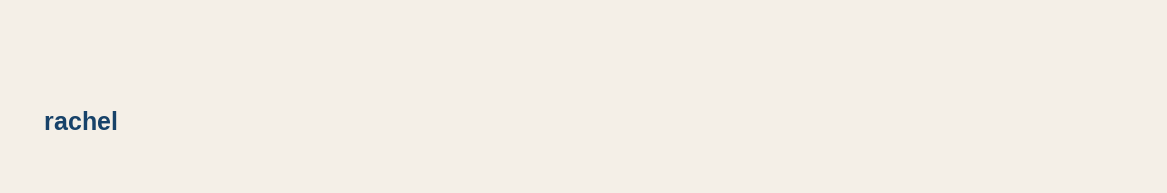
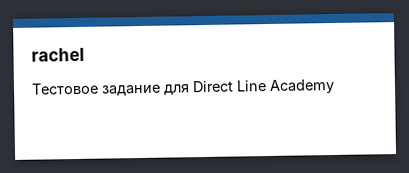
+ Тестовое задание для Direct Line Academy

